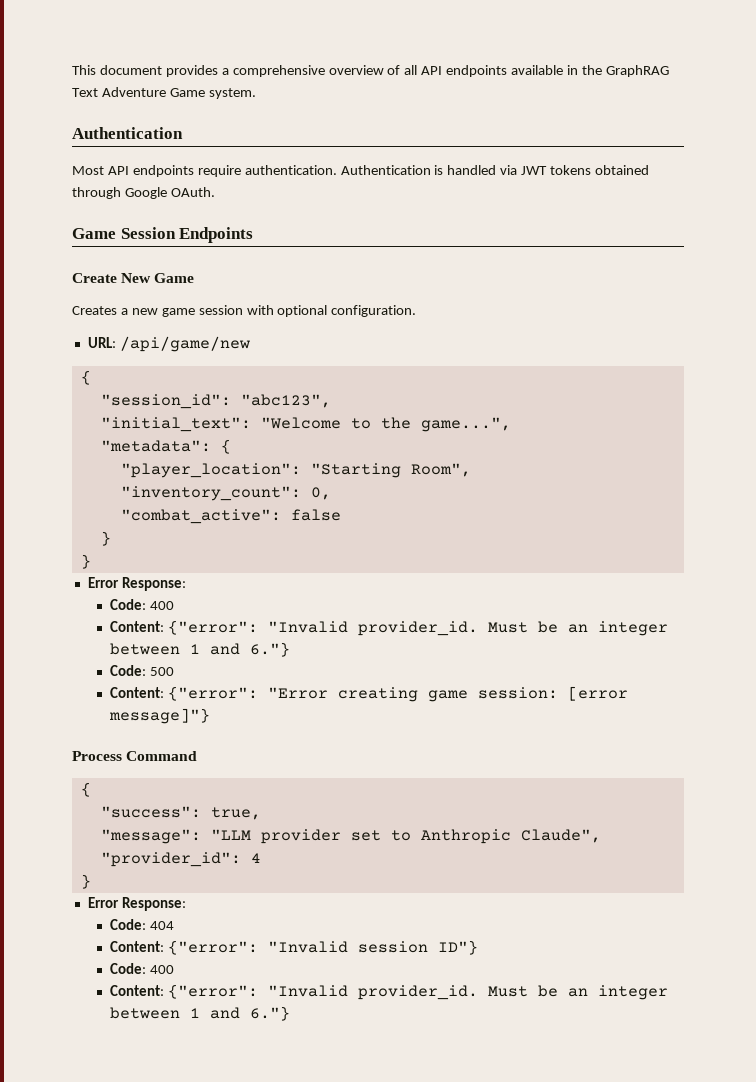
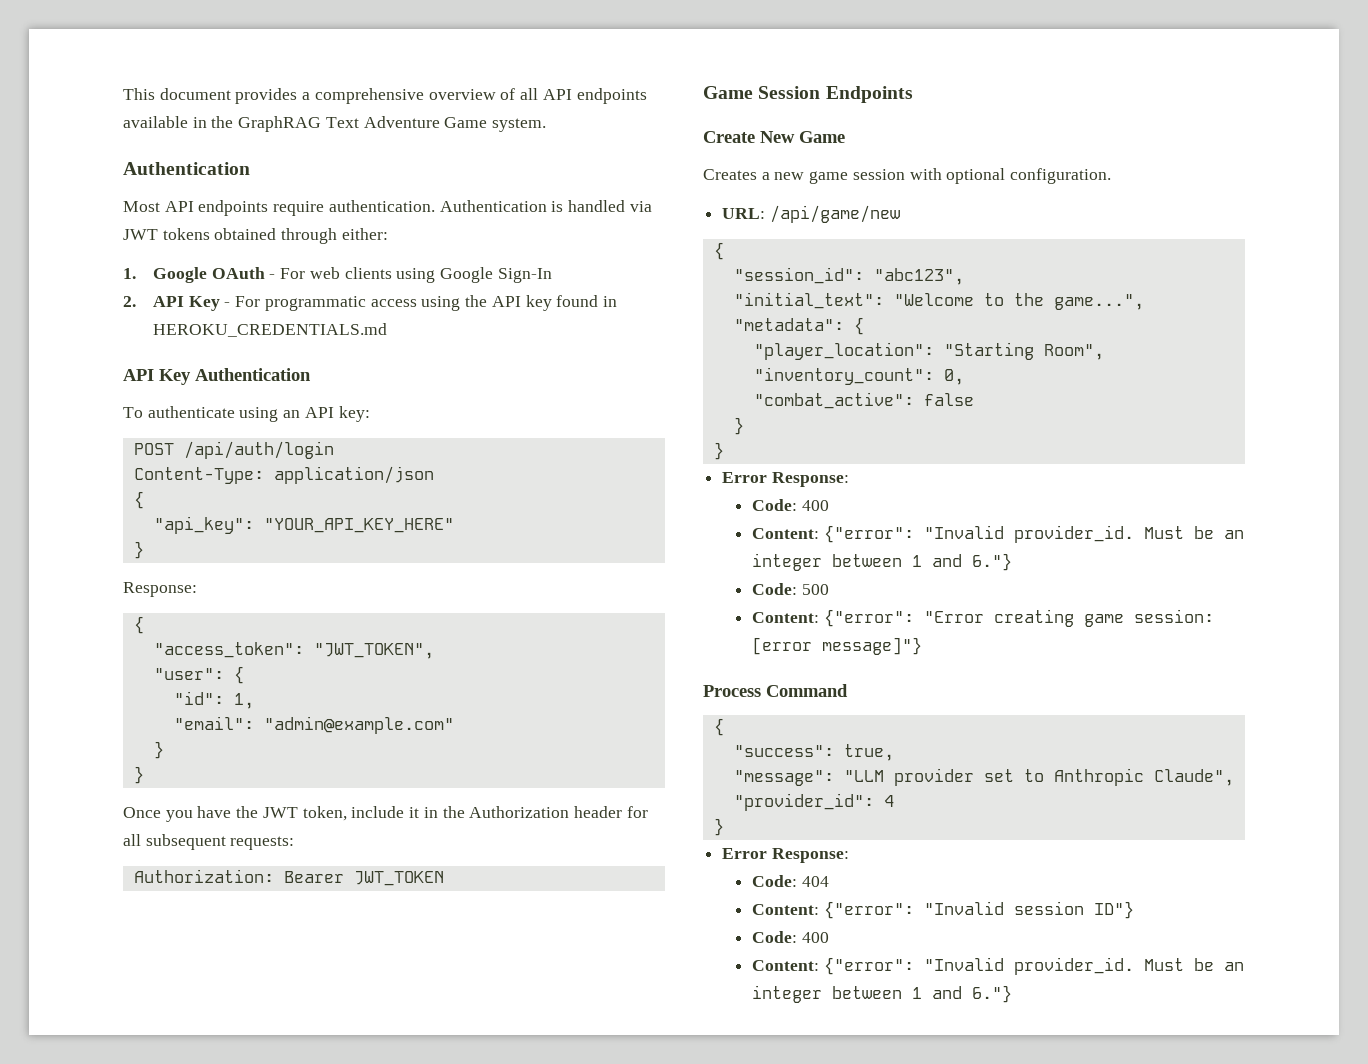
- Authentication is handled via JWT tokens obtained through Google OAuth.
+ Authentication is handled via JWT tokens obtained through either:
+ 1. Google OAuth - For web clients using Google Sign-In
+ 2. API Key - For programmatic access using the API key found in HEROKU_CREDENTIALS.md
+ API Key Authentication
+ To authenticate using an API key:
+ POST /api/auth/login
+ Content-Type: application/json
+ {
+ "api_key": "YOUR_API_KEY_HERE"
+ }
+ Response:
+ {
+ "access_token": "JWT_TOKEN",
+ "user": {
+ "id": 1,
+ "email": "admin@example.com"
+ }
+ }
+ Once you have the JWT token, include it in the Authorization header for all subsequent requests:
+ Authorization: Bearer JWT_TOKEN

